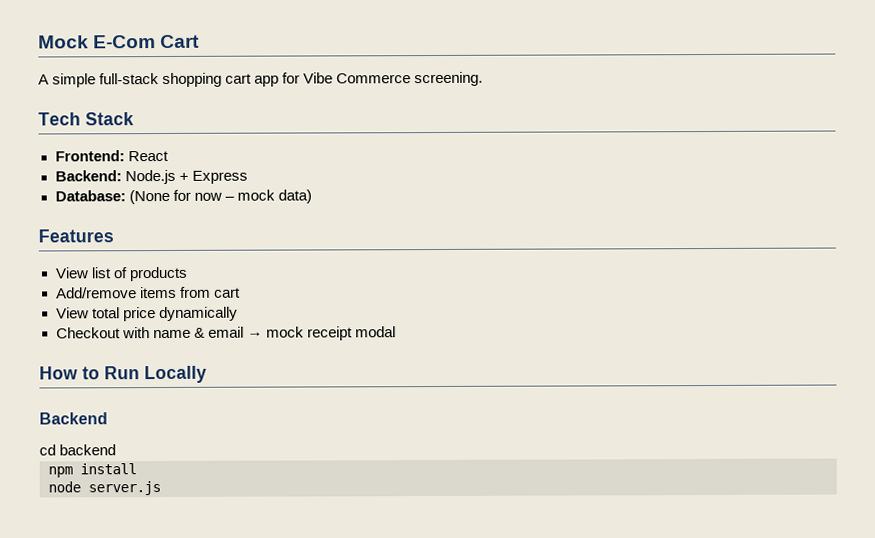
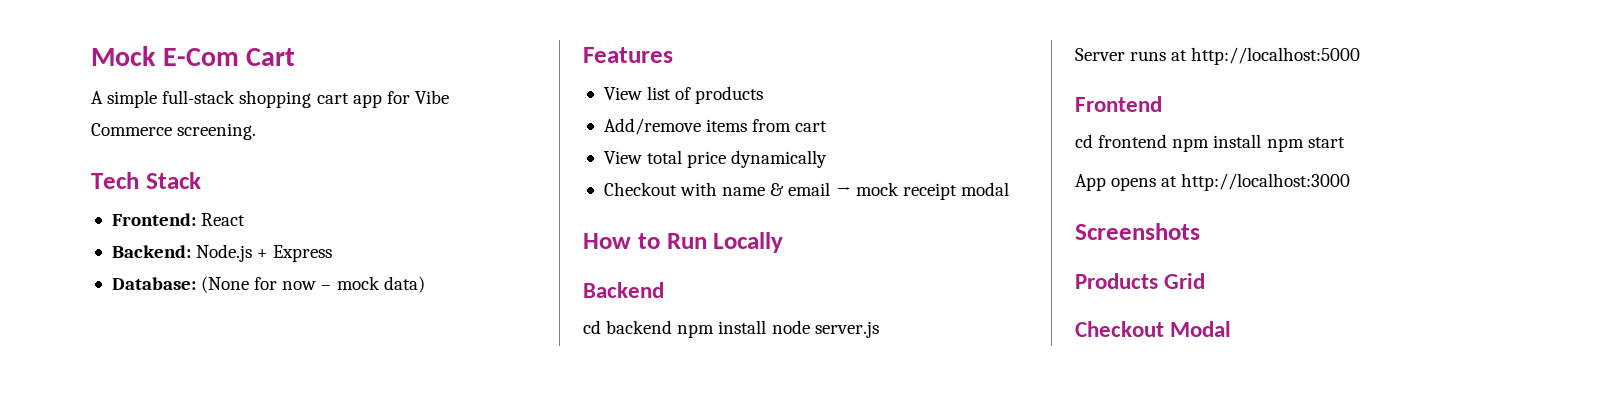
- cd backend
- npm install
- node server.js
+ cd backend npm install node server.js
+ Server runs at http://localhost:5000
+ Frontend
+ cd frontend npm install npm start
+ App opens at http://localhost:3000
+ Screenshots
+ Products Grid
+ Checkout Modal

